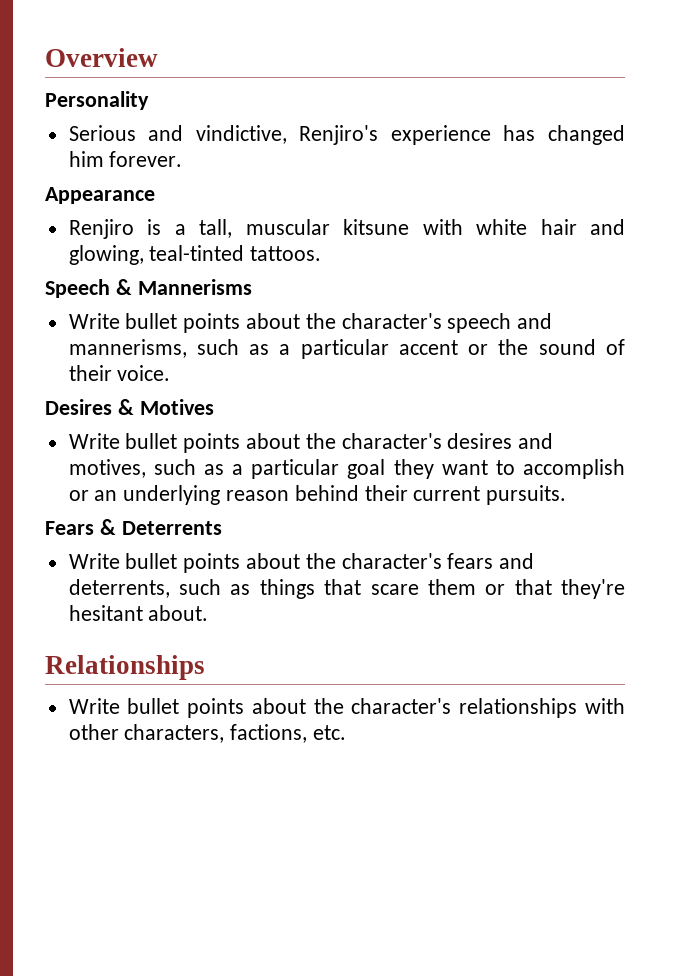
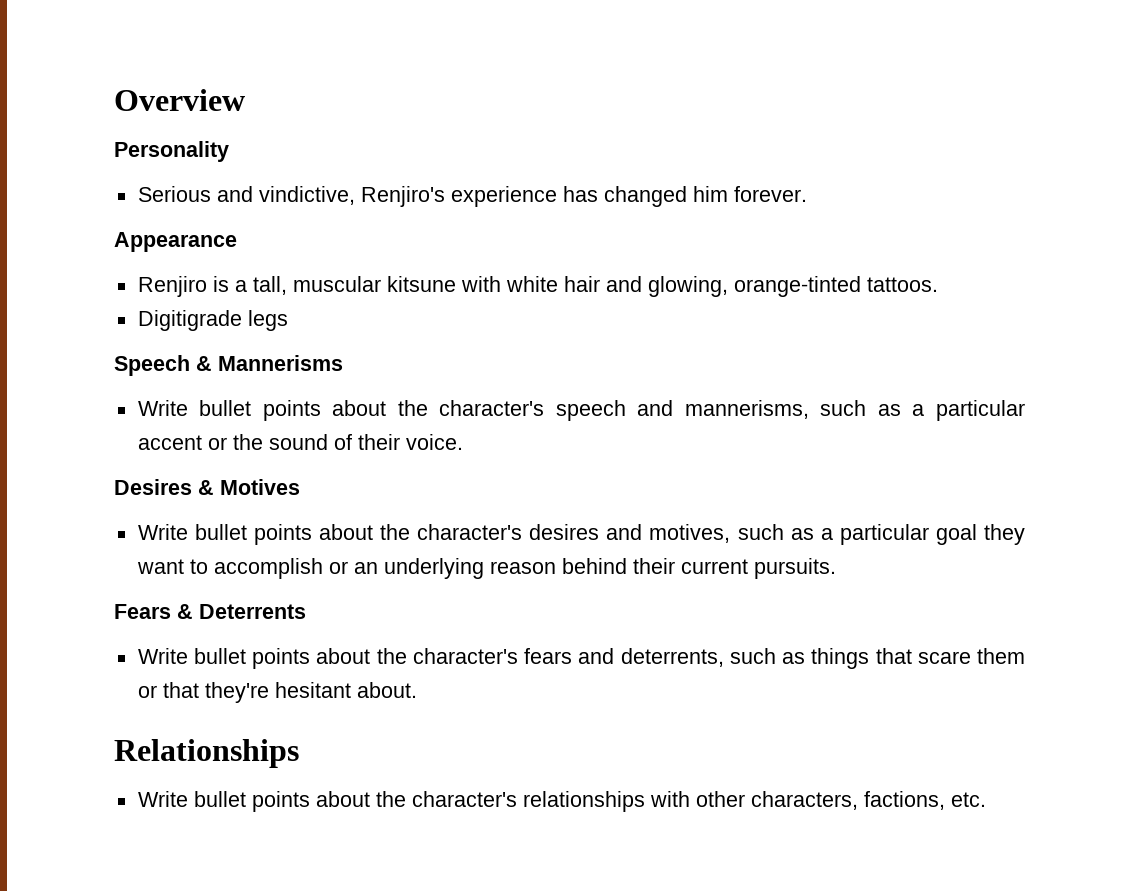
- Renjiro is a tall, muscular kitsune with white hair and glowing, teal-tinted tattoos.
+ Renjiro is a tall, muscular kitsune with white hair and glowing, orange-tinted tattoos.
+ Digitigrade legs

